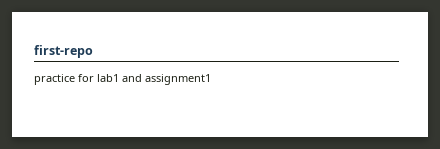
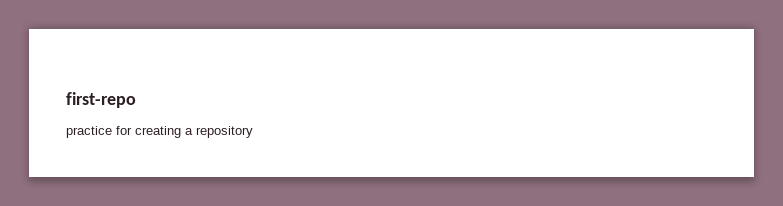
- practice for lab1 and assignment1
+ practice for creating a repository

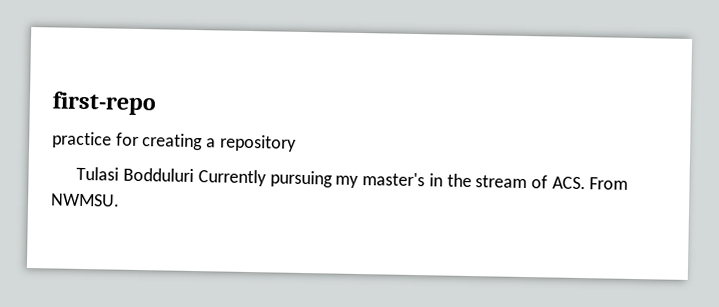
+ Tulasi Bodduluri Currently pursuing my master's in the stream of ACS. From NWMSU.

